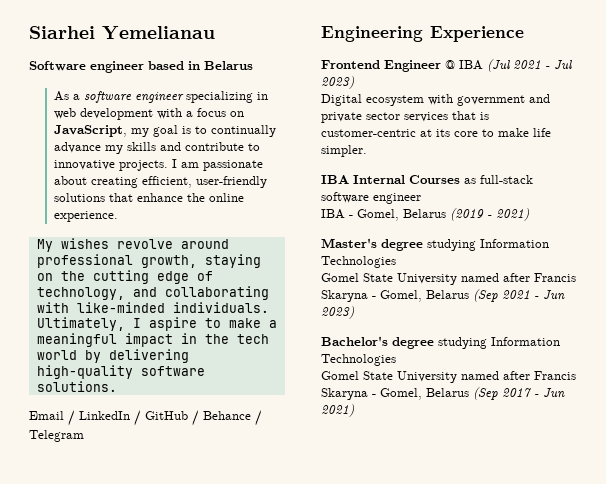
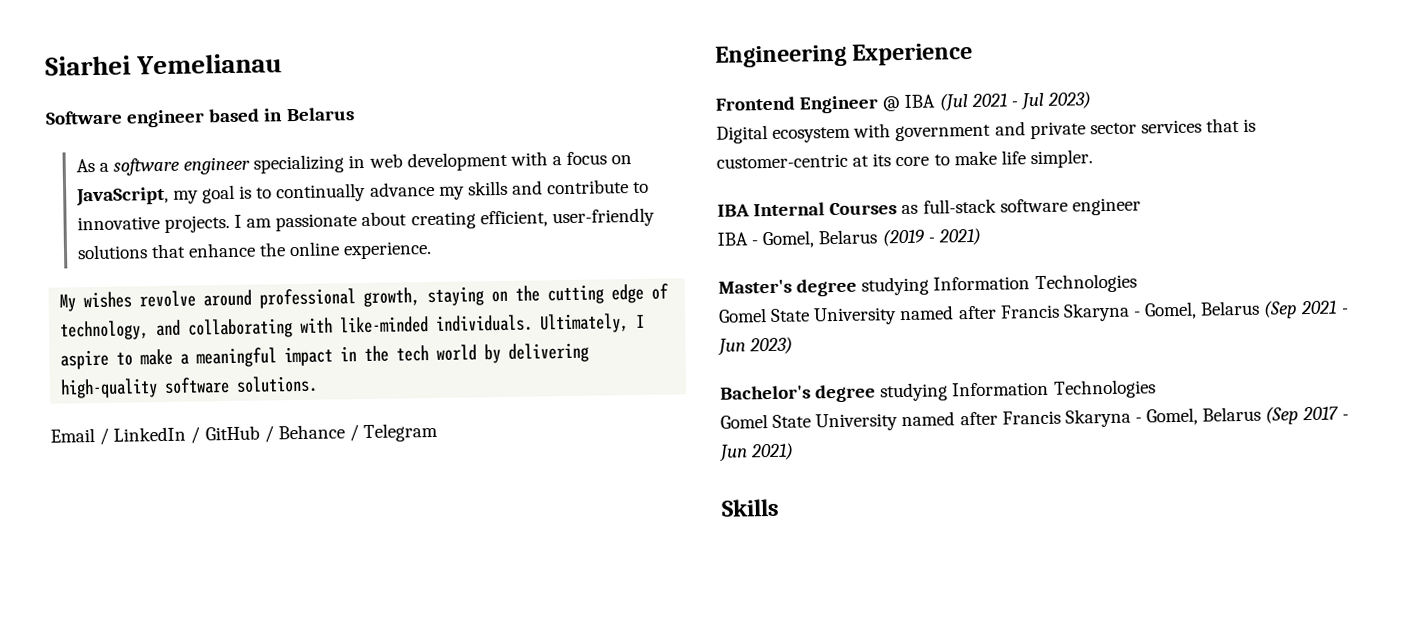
+ Skills

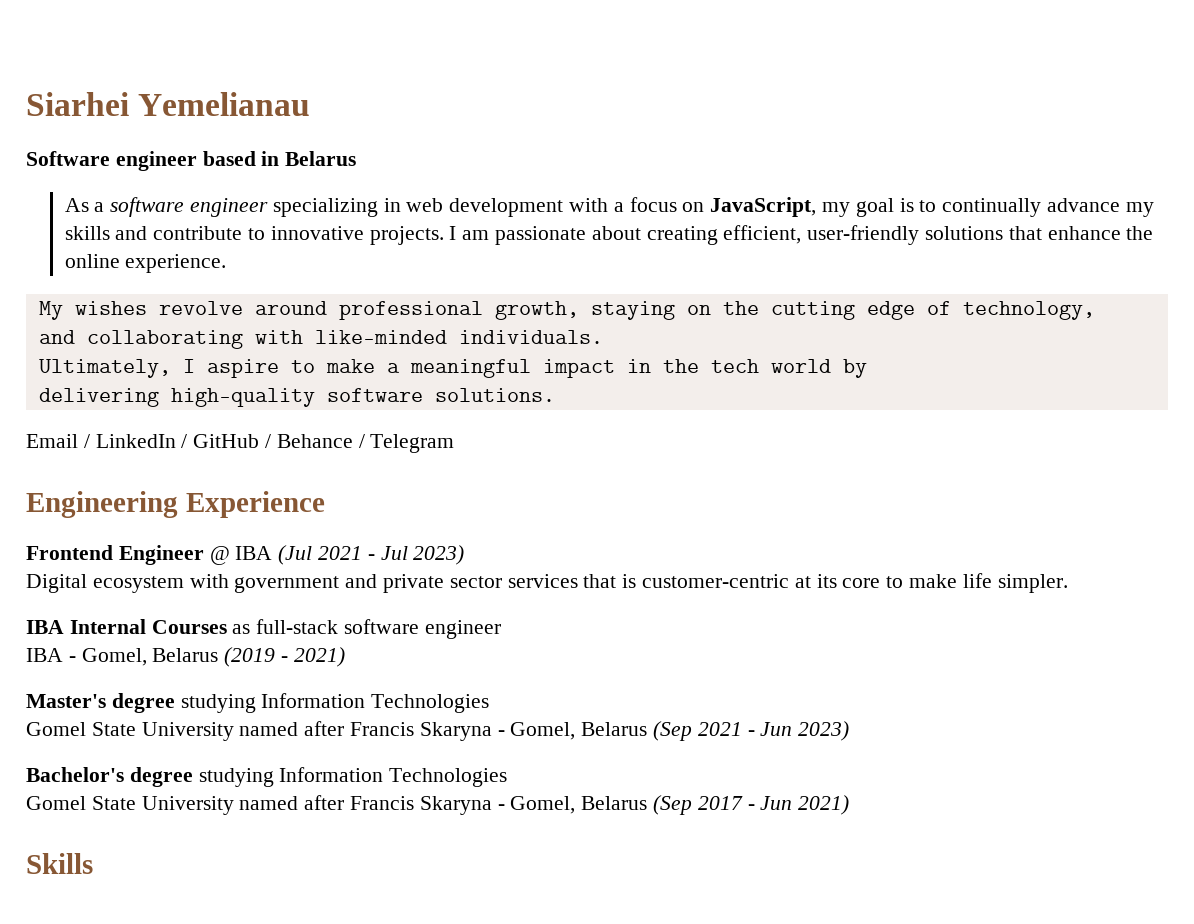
- My wishes revolve around professional growth, staying on the cutting edge of technology, and collaborating with like-minded individuals. Ultimately, I aspire to make a meaningful impact in the tech world by delivering high-quality software solutions.
+ My wishes revolve around professional growth, staying on the cutting edge of technology,
+ and collaborating with like-minded individuals.
+ Ultimately, I aspire to make a meaningful impact in the tech world by
+ delivering high-quality software solutions.

